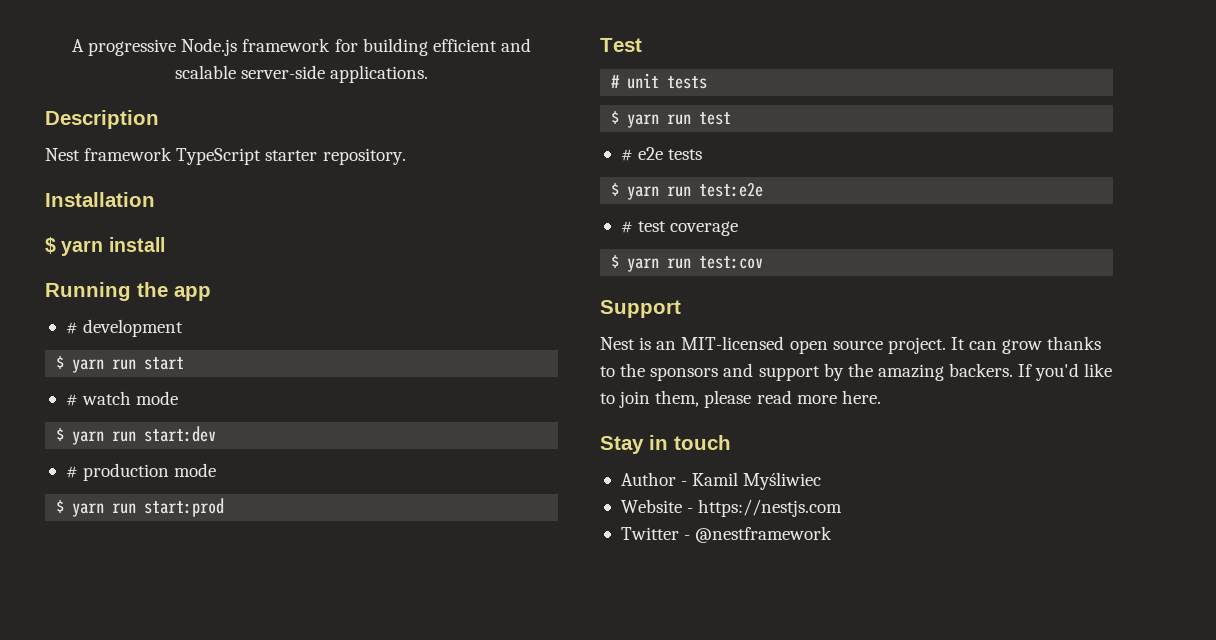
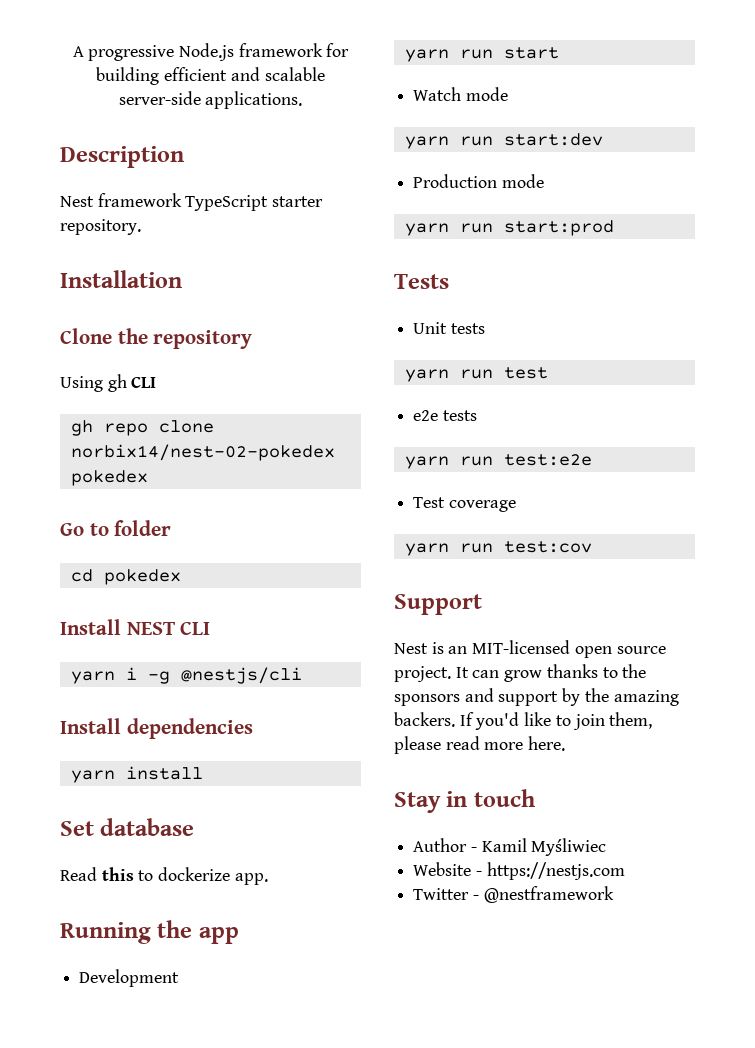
- $ yarn install
+ Clone the repository
+ Using gh CLI
+ gh repo clone norbix14/nest-02-pokedex pokedex
+ Go to folder
+ cd pokedex
+ Install NEST CLI
+ yarn i -g @nestjs/cli
+ Install dependencies
+ yarn install
+ Set database
+ Read this to dockerize app.
- # development
- $ yarn run start
+ Development
+ yarn run start
- # watch mode
- $ yarn run start:dev
+ Watch mode
+ yarn run start:dev
- # production mode
- $ yarn run start:prod
+ Production mode
+ yarn run start:prod
- Test
- # unit tests
- $ yarn run test
+ Tests
+ Unit tests
+ yarn run test
- # e2e tests
+ e2e tests
- $ yarn run test:e2e
+ yarn run test:e2e
- # test coverage
+ Test coverage
- $ yarn run test:cov
+ yarn run test:cov

